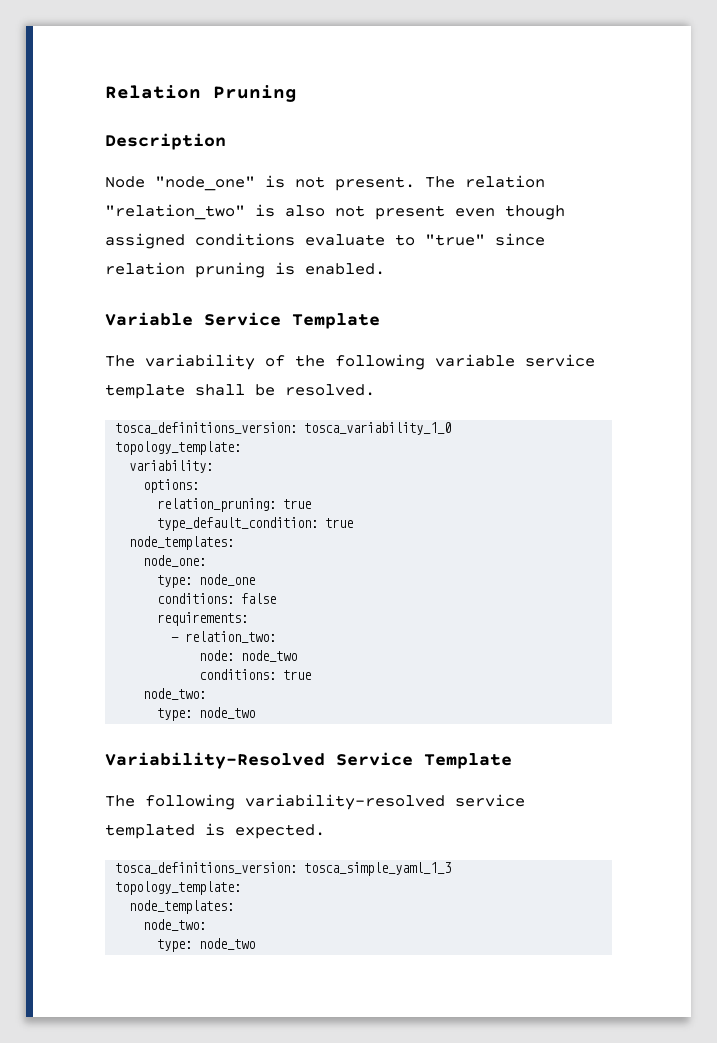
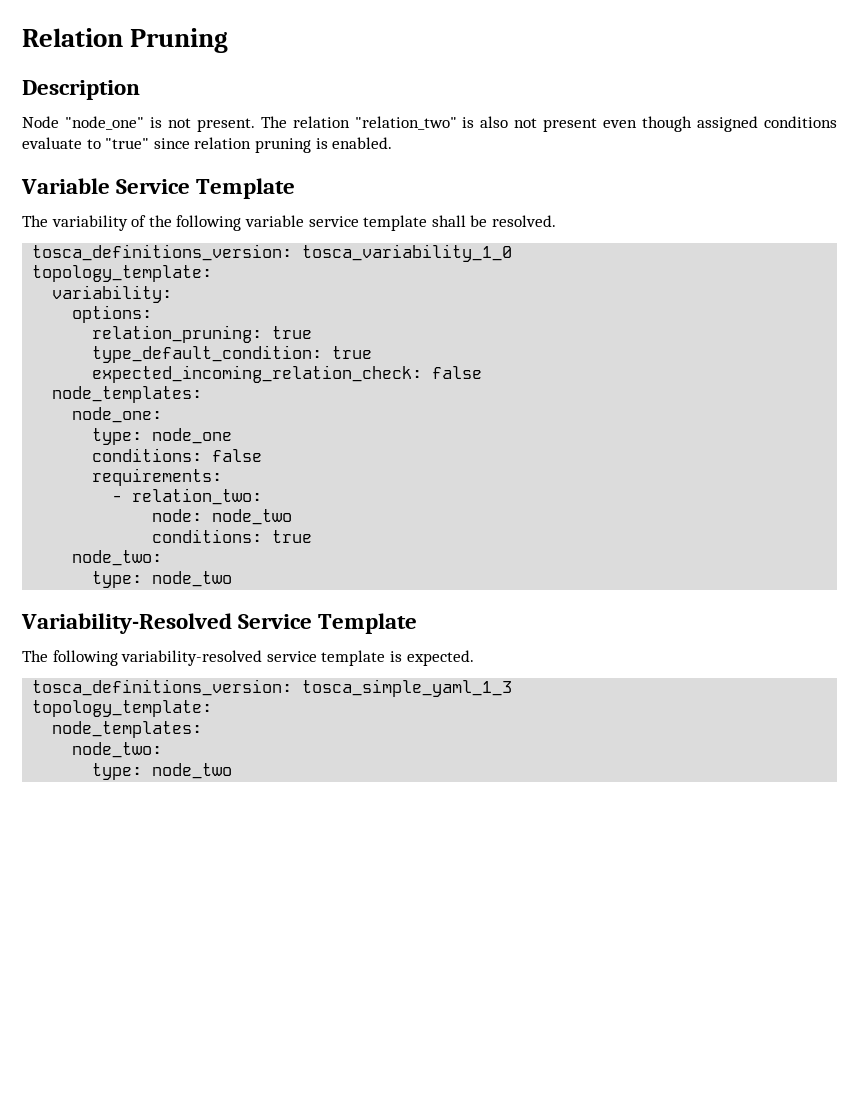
+ expected_incoming_relation_check: false
- The following variability-resolved service templated is expected.
+ The following variability-resolved service template is expected.

